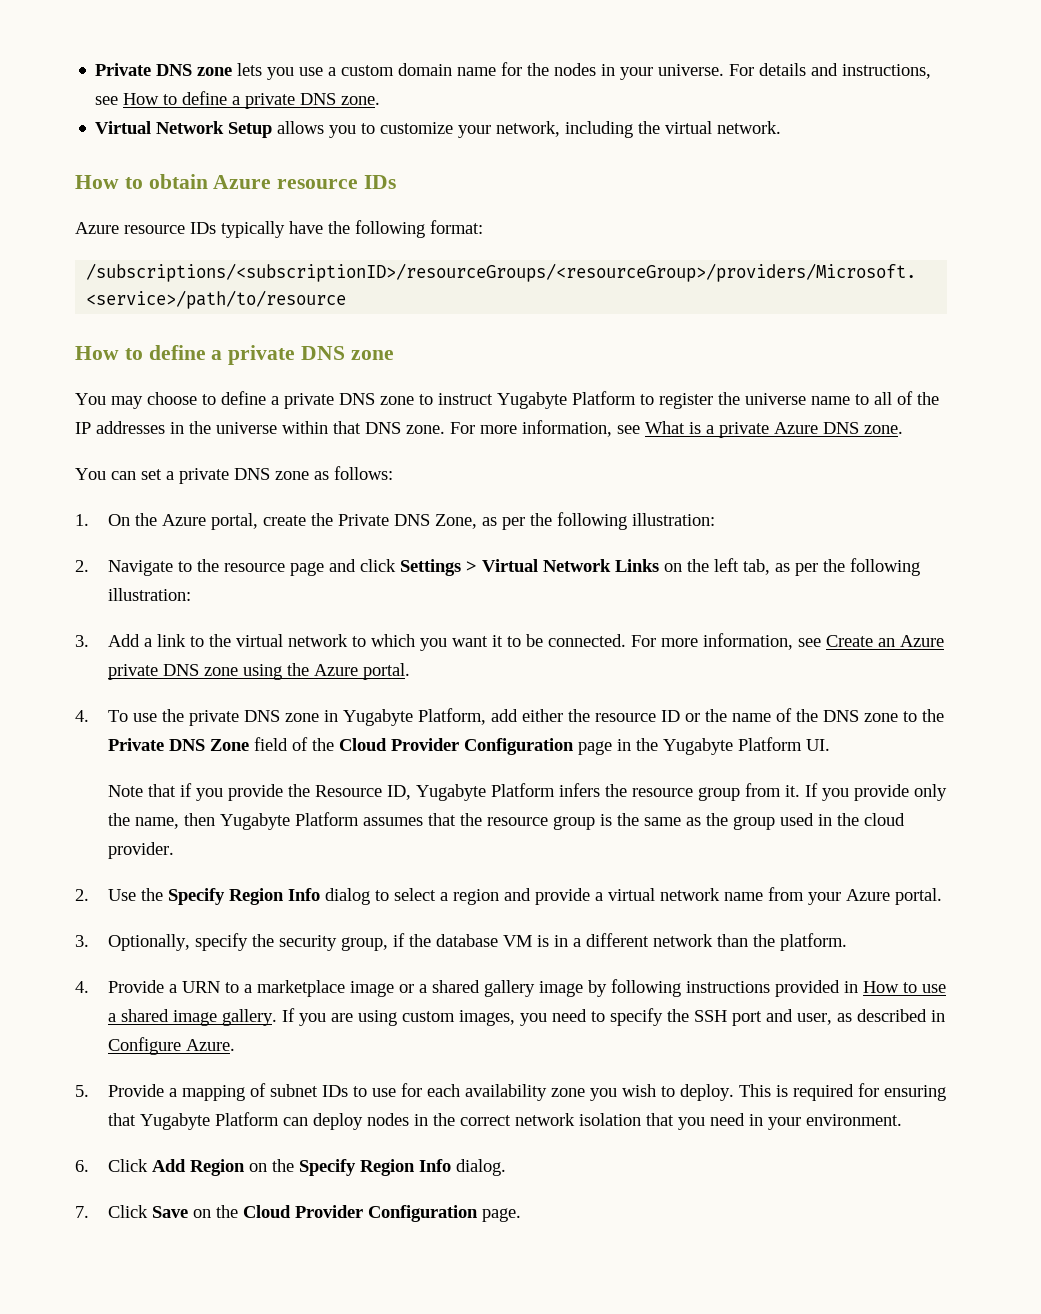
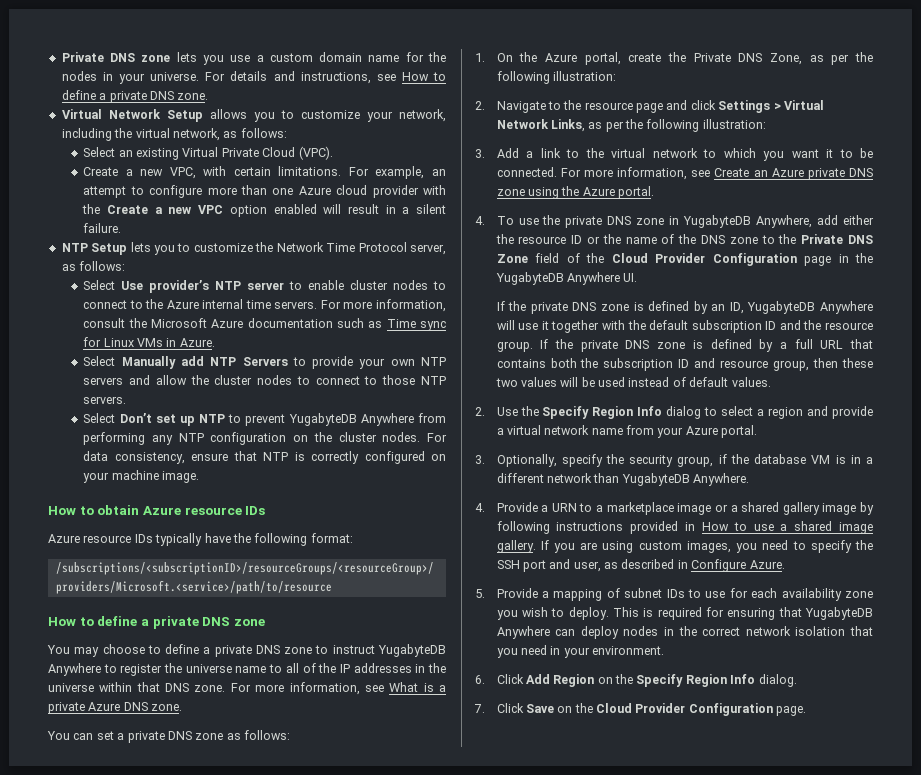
- Virtual Network Setup allows you to customize your network, including the virtual network.
+ Virtual Network Setup allows you to customize your network, including the virtual network, as follows:
+ Select an existing Virtual Private Cloud (VPC).
+ Create a new VPC, with certain limitations. For example, an attempt to configure more than one Azure cloud provider with the Create a new VPC option enabled will result in a silent failure.
+ NTP Setup lets you to customize the Network Time Protocol server, as follows:
+ Select Use provider’s NTP server to enable cluster nodes to connect to the Azure internal time servers. For more information, consult the Microsoft Azure documentation such as Time sync for Linux VMs in Azure.
+ Select Manually add NTP Servers to provide your own NTP servers and allow the cluster nodes to connect to those NTP servers.
+ Select Don’t set up NTP to prevent YugabyteDB Anywhere from performing any NTP configuration on the cluster nodes. For data consistency, ensure that NTP is correctly configured on your machine image.
- You may choose to define a private DNS zone to instruct Yugabyte Platform to register the universe name to all of the IP addresses in the universe within that DNS zone.
+ You may choose to define a private DNS zone to instruct YugabyteDB Anywhere to register the universe name to all of the IP addresses in the universe within that DNS zone.
- 2. Navigate to the resource page and click Settings > Virtual Network Links on the left tab, as per the following illustration:
+ 2. Navigate to the resource page and click Settings > Virtual Network Links, as per the following illustration:
- 4. To use the private DNS zone in Yugabyte Platform, add either the resource ID or the name of the DNS zone to the Private DNS Zone field of the Cloud Provider Configuration page in the Yugabyte Platform UI.
+ 4. To use the private DNS zone in YugabyteDB Anywhere, add either the resource ID or the name of the DNS zone to the Private DNS Zone field of the Cloud Provider Configuration page in the YugabyteDB Anywhere UI.
- Note that if you provide the Resource ID, Yugabyte Platform infers the resource group from it. If you provide only the name, then Yugabyte Platform assumes that the resource group is the same as the group used in the cloud provider.
+ If the private DNS zone is defined by an ID, YugabyteDB Anywhere will use it together with the default subscription ID and the resource group. If the private DNS zone is defined by a full URL that contains both the subscription ID and resource group, then these two values will be used instead of default values.
- 3. Optionally, specify the security group, if the database VM is in a different network than the platform.
+ 3. Optionally, specify the security group, if the database VM is in a different network than YugabyteDB Anywhere.
- This is required for ensuring that Yugabyte Platform can deploy nodes in the correct network isolation that you need in your environment.
+ This is required for ensuring that YugabyteDB Anywhere can deploy nodes in the correct network isolation that you need in your environment.

